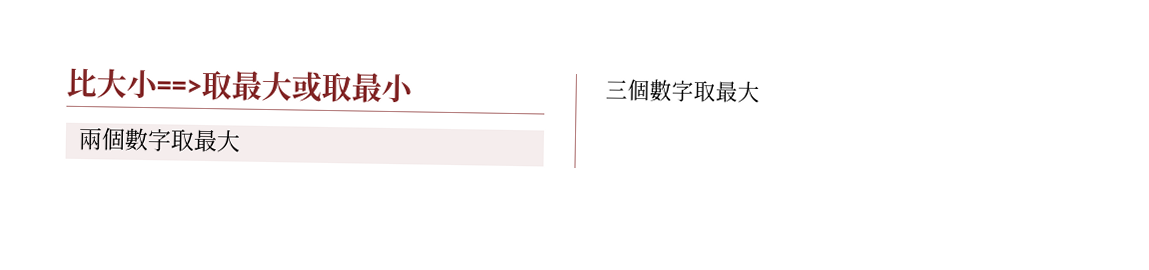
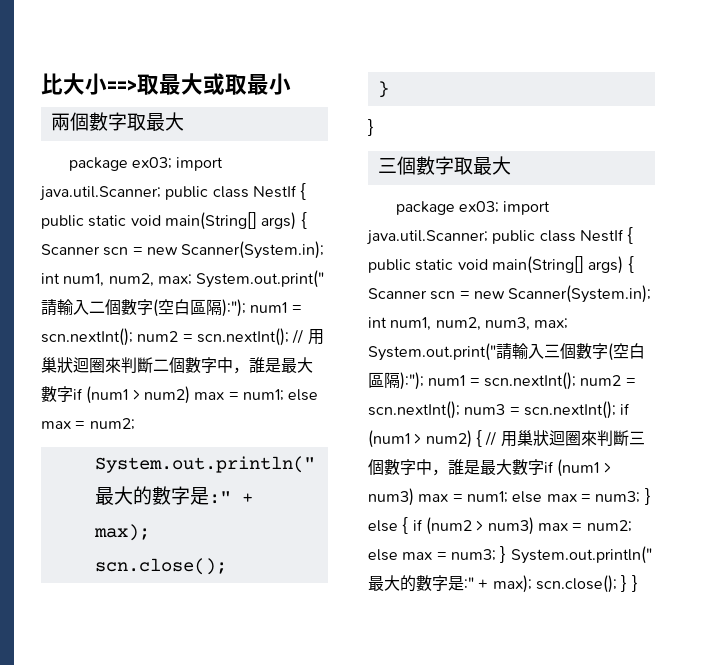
+ package ex03; import java.util.Scanner; public class NestIf { public static void main(String[] args) { Scanner scn = new Scanner(System.in); int num1, num2, max; System.out.print("請輸入二個數字(空白區隔):"); num1 = scn.nextInt(); num2 = scn.nextInt(); // 用巢狀迴圈來判斷二個數字中，誰是最大數字if (num1 > num2) max = num1; else max = num2;
+ System.out.println("最大的數字是:" + max);
+ scn.close();
+ }
+ }
  三個數字取最大
+ package ex03; import java.util.Scanner; public class NestIf { public static void main(String[] args) { Scanner scn = new Scanner(System.in); int num1, num2, num3, max; System.out.print("請輸入三個數字(空白區隔):"); num1 = scn.nextInt(); num2 = scn.nextInt(); num3 = scn.nextInt(); if (num1 > num2) { // 用巢狀迴圈來判斷三個數字中，誰是最大數字if (num1 > num3) max = num1; else max = num3; } else { if (num2 > num3) max = num2; else max = num3; } System.out.println("最大的數字是:" + max); scn.close(); } }

